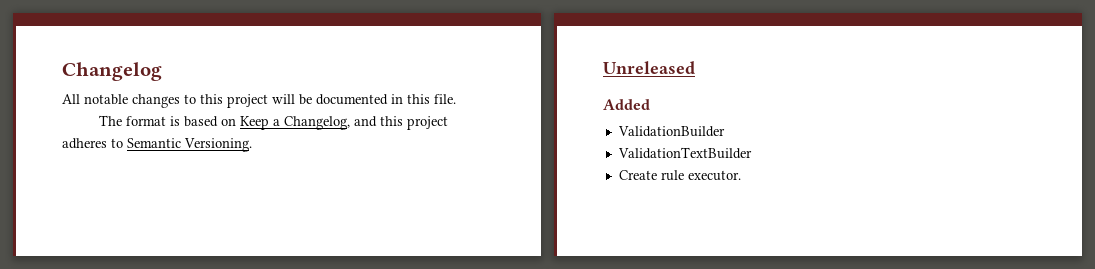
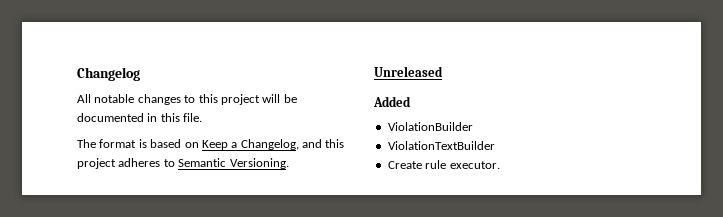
- ValidationBuilder
- ValidationTextBuilder
+ ViolationBuilder
+ ViolationTextBuilder

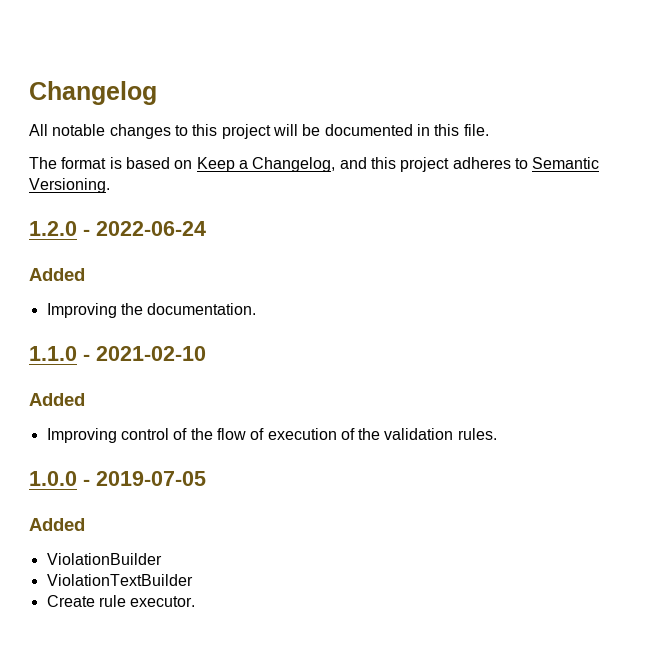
- Unreleased
+ 1.2.0 - 2022-06-24
+ Added
+ Improving the documentation.
+ 1.1.0 - 2021-02-10
+ Added
+ Improving control of the flow of execution of the validation rules.
+ 1.0.0 - 2019-07-05

